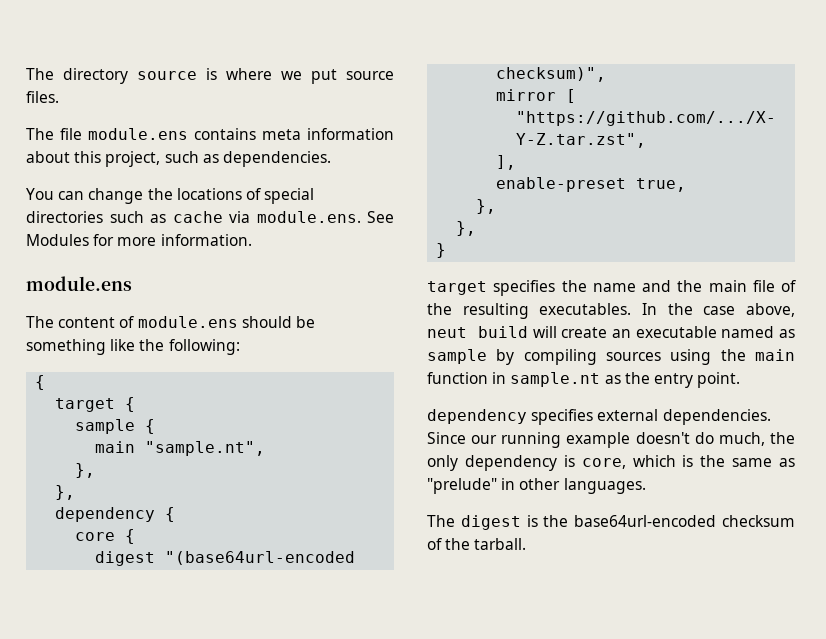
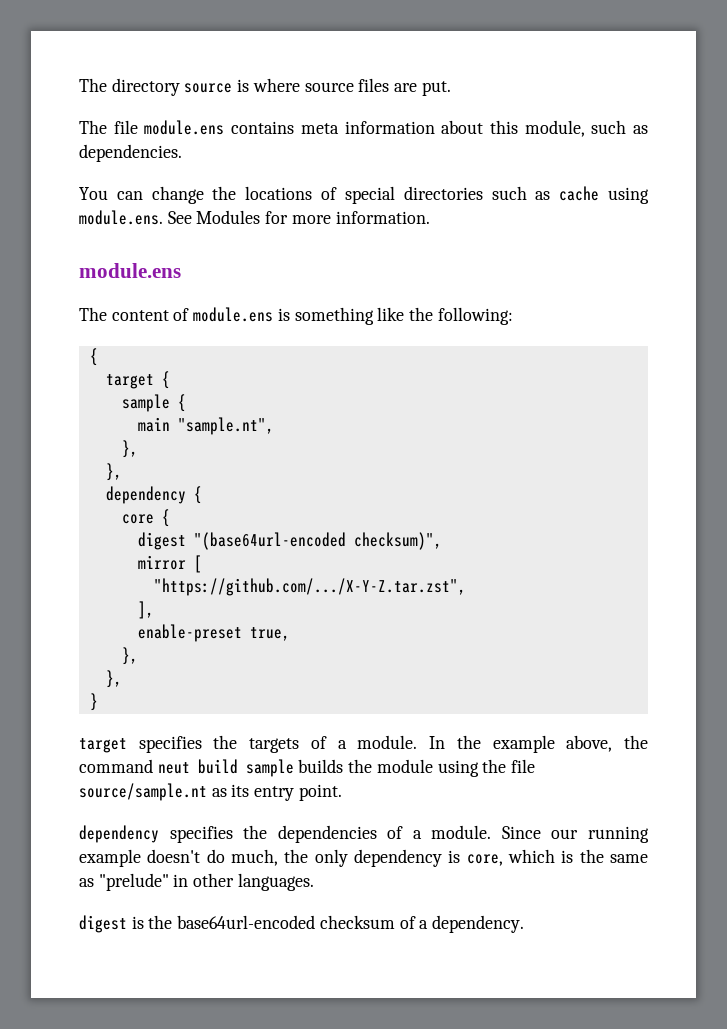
- The directory source is where we put source files.
+ The directory source is where source files are put.
- The file module.ens contains meta information about this project, such as dependencies.
+ The file module.ens contains meta information about this module, such as dependencies.
- You can change the locations of special directories such as cache via module.ens. See Modules for more information.
+ You can change the locations of special directories such as cache using module.ens. See Modules for more information.
- The content of module.ens should be something like the following:
+ The content of module.ens is something like the following:
- target specifies the name and the main file of the resulting executables. In the case above, neut build will create an executable named as sample by compiling sources using the main function in sample.nt as the entry point.
+ target specifies the targets of a module. In the example above, the command neut build sample builds the module using the file source/sample.nt as its entry point.
- dependency specifies external dependencies.
+ dependency specifies the dependencies of a module.
- The digest is the base64url-encoded checksum of the tarball.
+ digest is the base64url-encoded checksum of a dependency.

